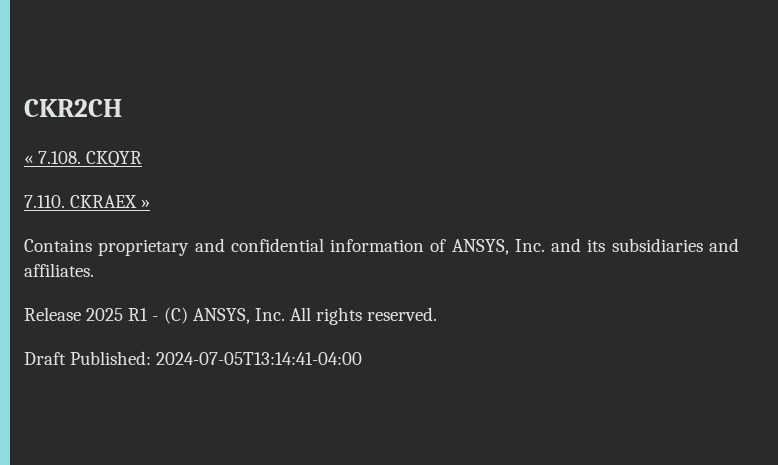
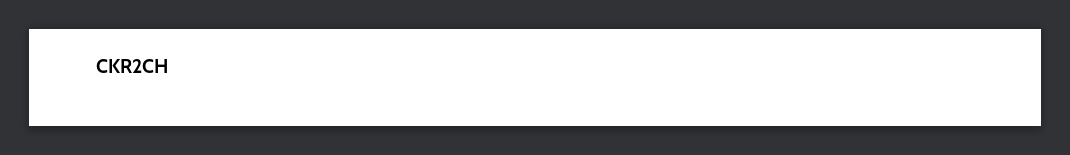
- « 7.108. CKQYR
- 7.110. CKRAEX »
- Contains proprietary and confidential information of ANSYS, Inc. and its subsidiaries and affiliates.
- Release 2025 R1 - (C) ANSYS, Inc. All rights reserved.
- Draft Published: 2024-07-05T13:14:41-04:00

